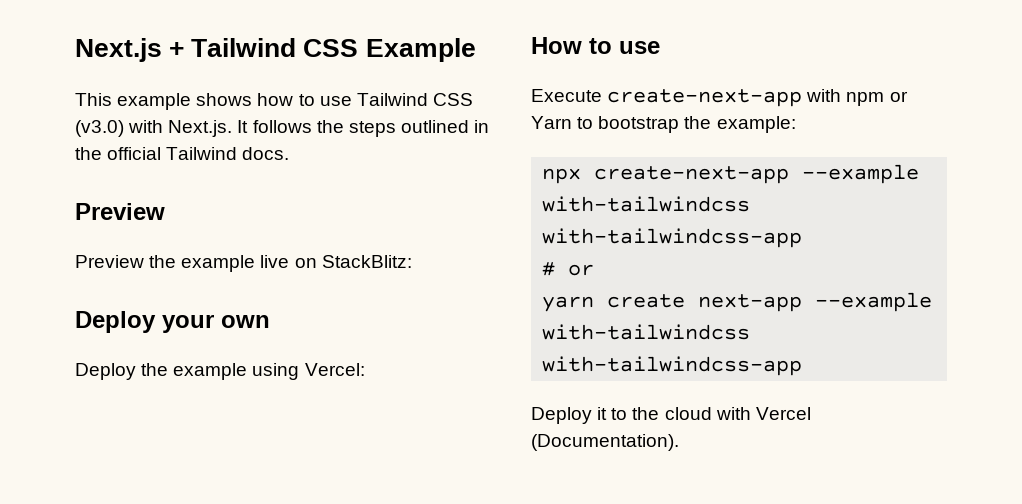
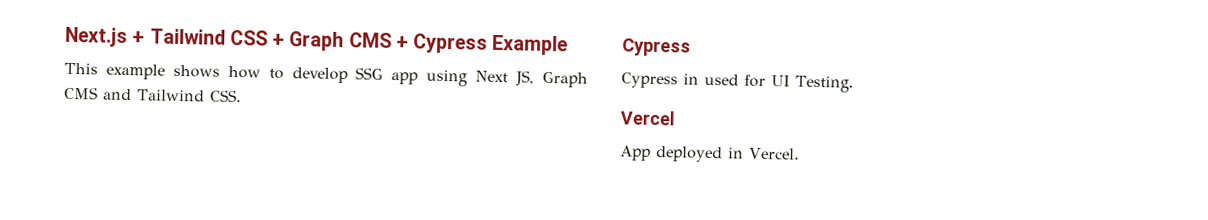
- Next.js + Tailwind CSS Example
+ Next.js + Tailwind CSS + Graph CMS + Cypress Example
- This example shows how to use Tailwind CSS (v3.0) with Next.js. It follows the steps outlined in the official Tailwind docs.
- Preview
- Preview the example live on StackBlitz:
- Deploy your own
- Deploy the example using Vercel:
- How to use
- Execute create-next-app with npm or Yarn to bootstrap the example:
- npx create-next-app --example with-tailwindcss with-tailwindcss-app
- # or
- yarn create next-app --example with-tailwindcss with-tailwindcss-app
- Deploy it to the cloud with Vercel (Documentation).
+ This example shows how to develop SSG app using Next JS, Graph CMS and Tailwind CSS.
+ Cypress
+ Cypress in used for UI Testing.
+ Vercel
+ App deployed in Vercel.

